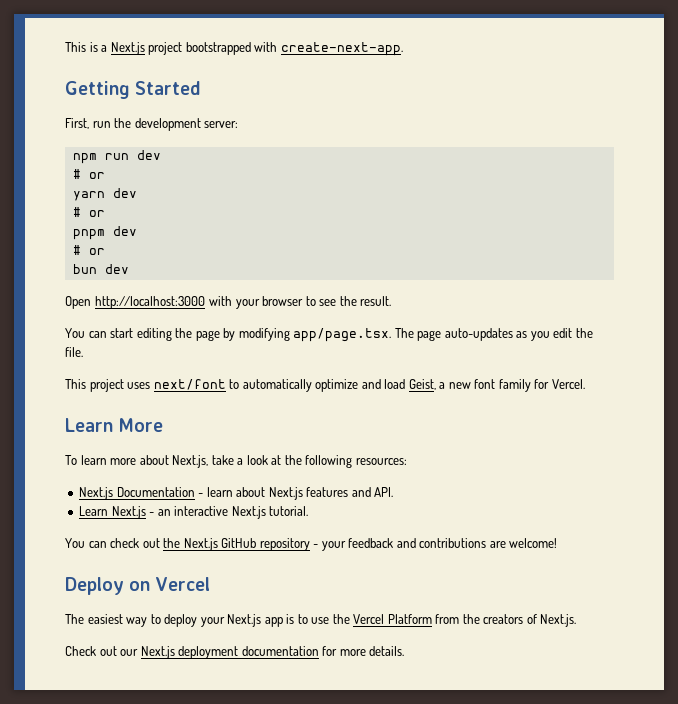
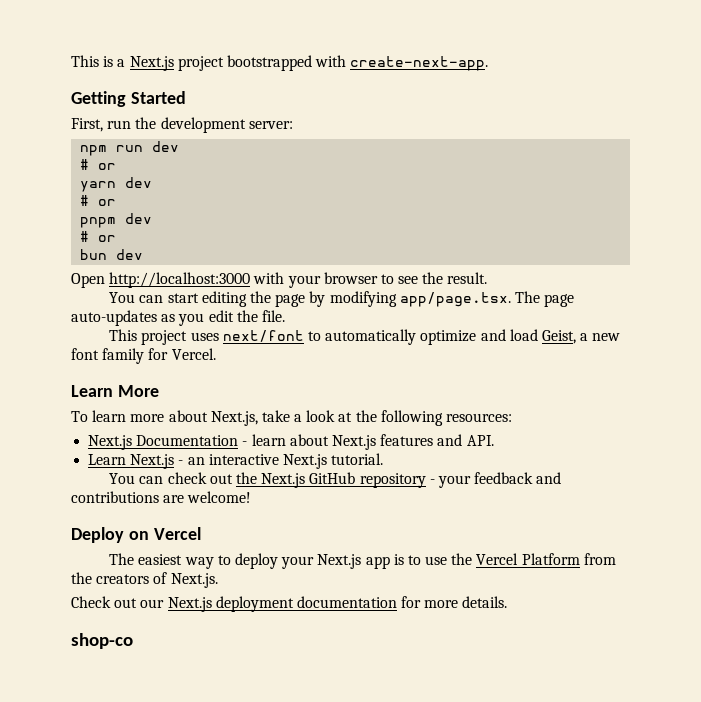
+ shop-co

